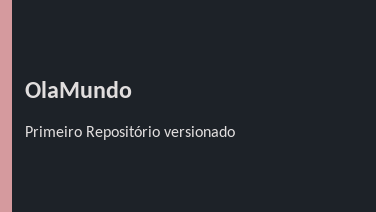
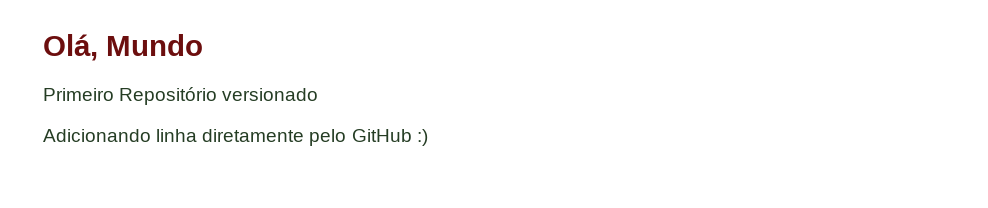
- OlaMundo
+ Olá, Mundo
+ Adicionando linha diretamente pelo GitHub :)

